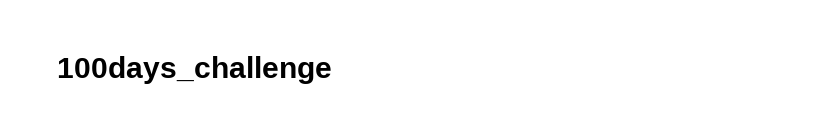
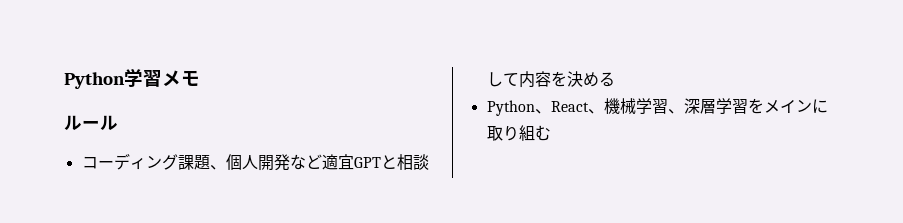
- 100days_challenge
+ Python学習メモ
+ ルール
+ コーディング課題、個人開発など適宜GPTと相談して内容を決める
+ Python、React、機械学習、深層学習をメインに取り組む

